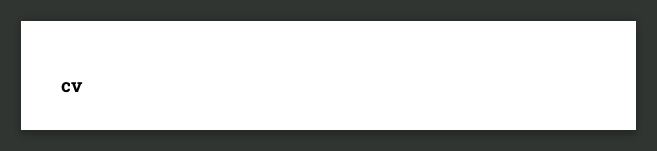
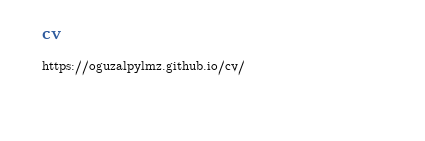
+ https://oguzalpylmz.github.io/cv/

